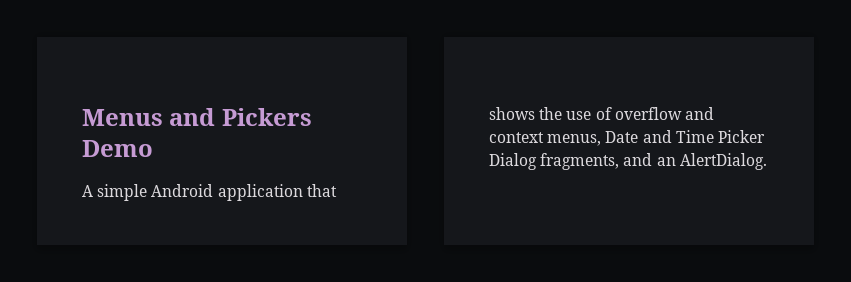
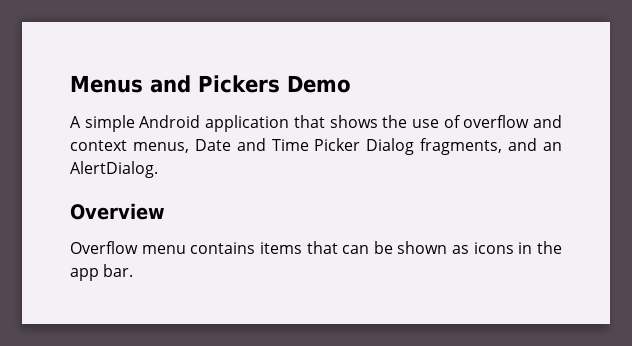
+ Overview
+ Overflow menu contains items that can be shown as icons in the app bar.

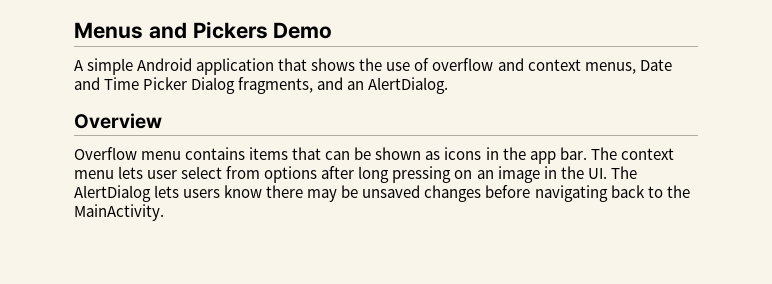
+ The context menu lets user select from options after long pressing on an image in the UI. The AlertDialog lets users know there may be unsaved changes before navigating back to the MainActivity.

